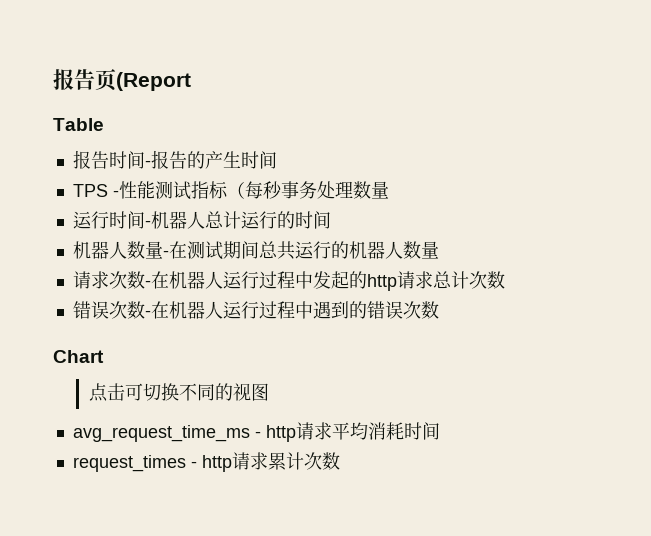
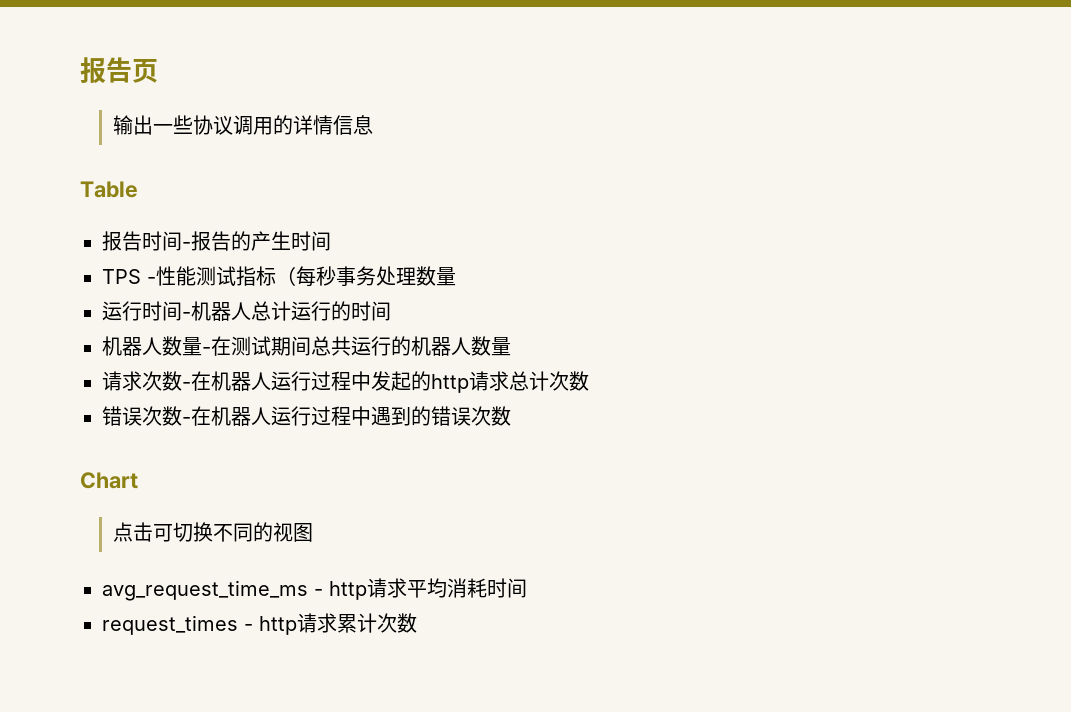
- 报告页(Report
+ 报告页
+ 输出一些协议调用的详情信息

